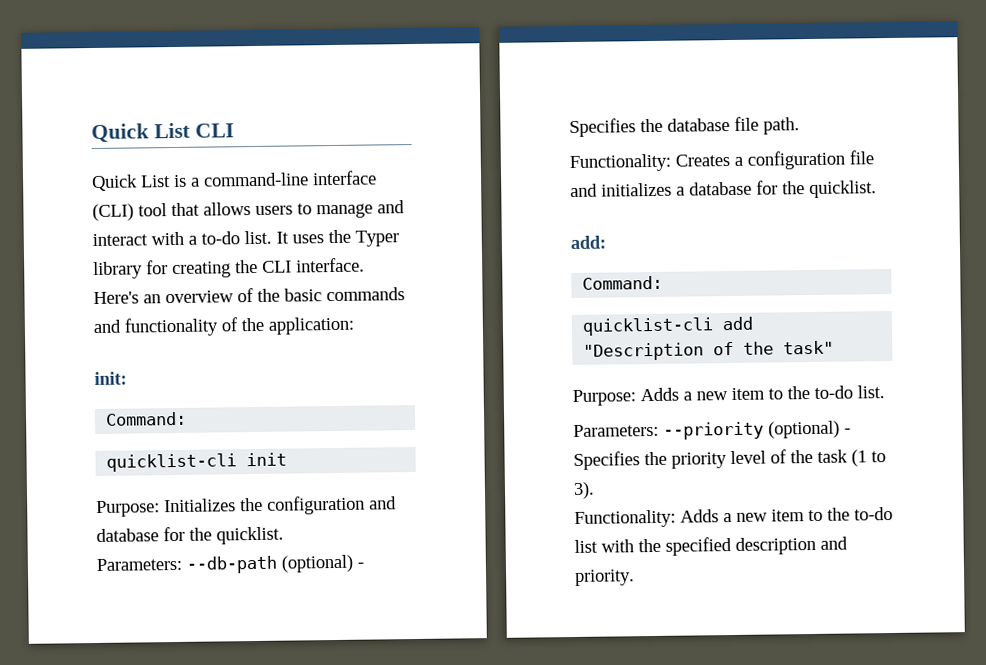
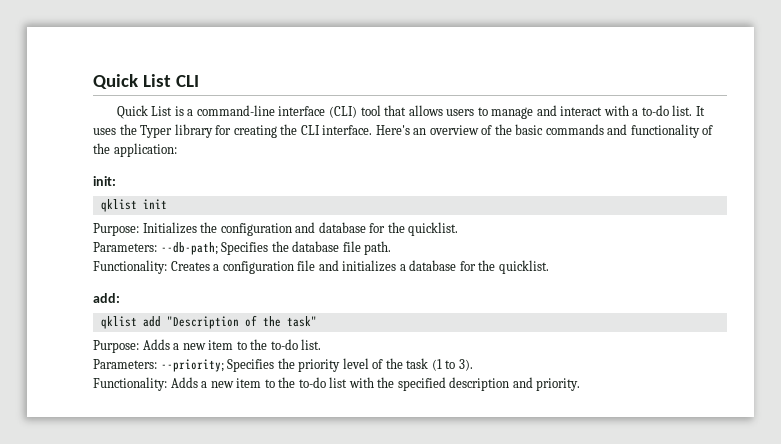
  init:
- Command:
- quicklist-cli init
+ qklist init
- Parameters: --db-path (optional) - Specifies the database file path.
+ Parameters: --db-path; Specifies the database file path.
  add:
- Command:
- quicklist-cli add "Description of the task"
+ qklist add "Description of the task"
- Parameters: --priority (optional) - Specifies the priority level of the task (1 to 3).
+ Parameters: --priority; Specifies the priority level of the task (1 to 3).

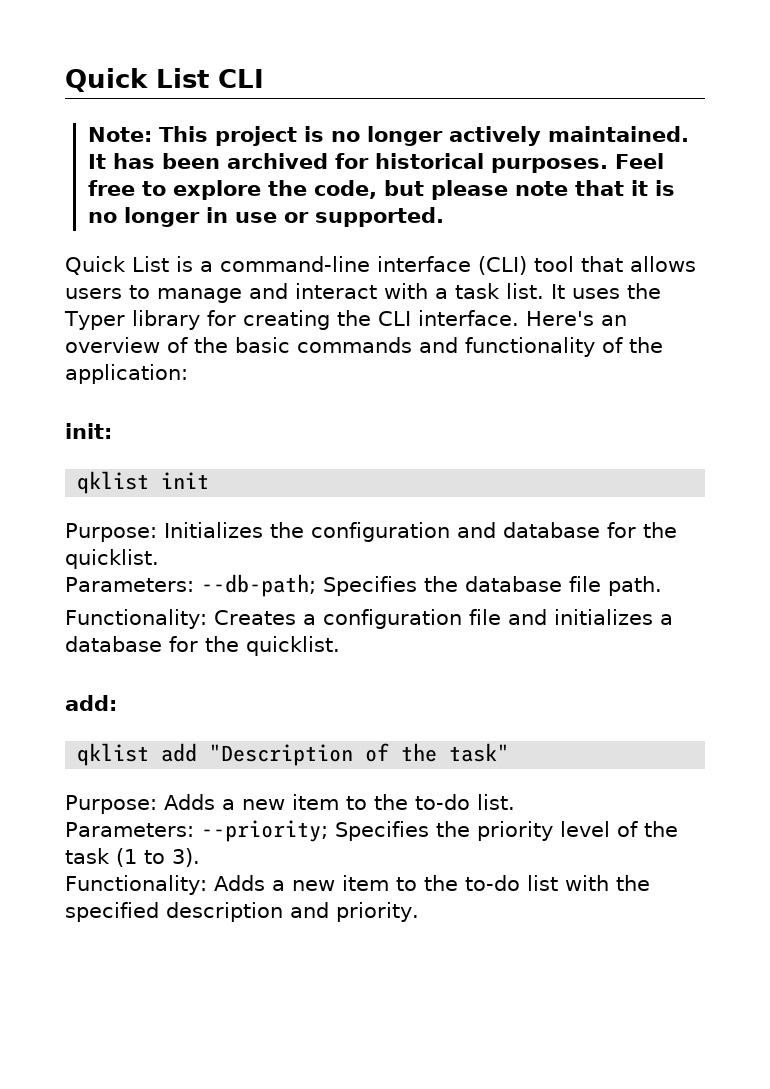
+ Note: This project is no longer actively maintained. It has been archived for historical purposes. Feel free to explore the code, but please note that it is no longer in use or supported.
- Quick List is a command-line interface (CLI) tool that allows users to manage and interact with a to-do list.
+ Quick List is a command-line interface (CLI) tool that allows users to manage and interact with a task list.

